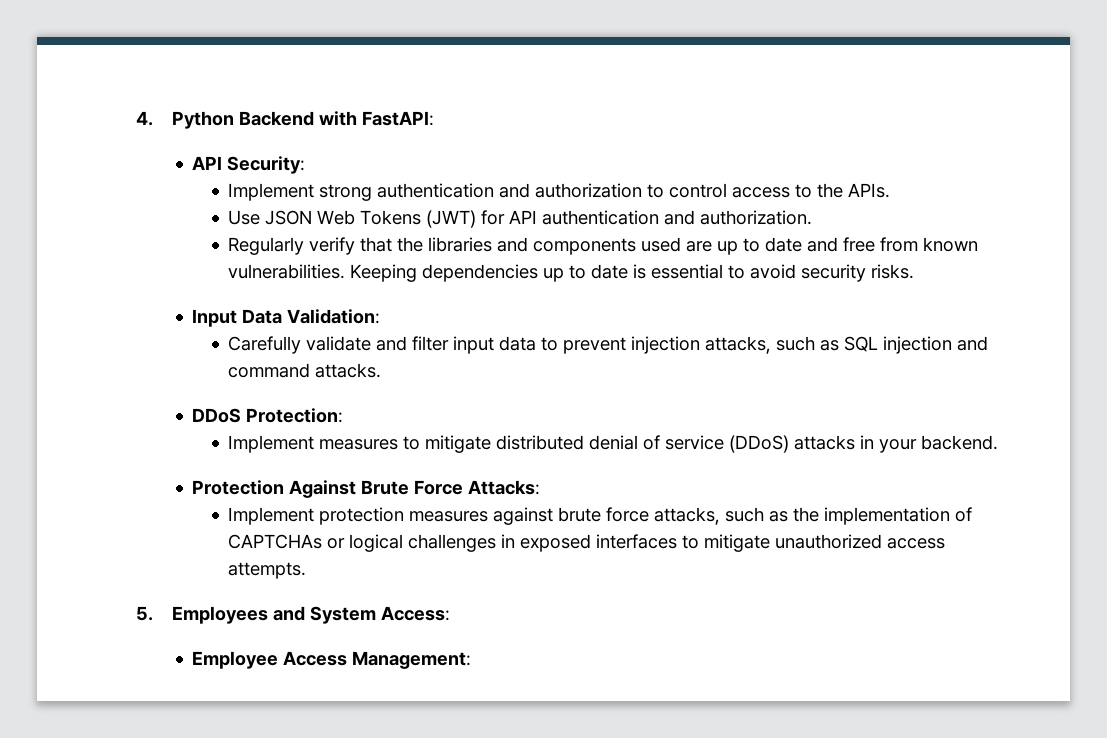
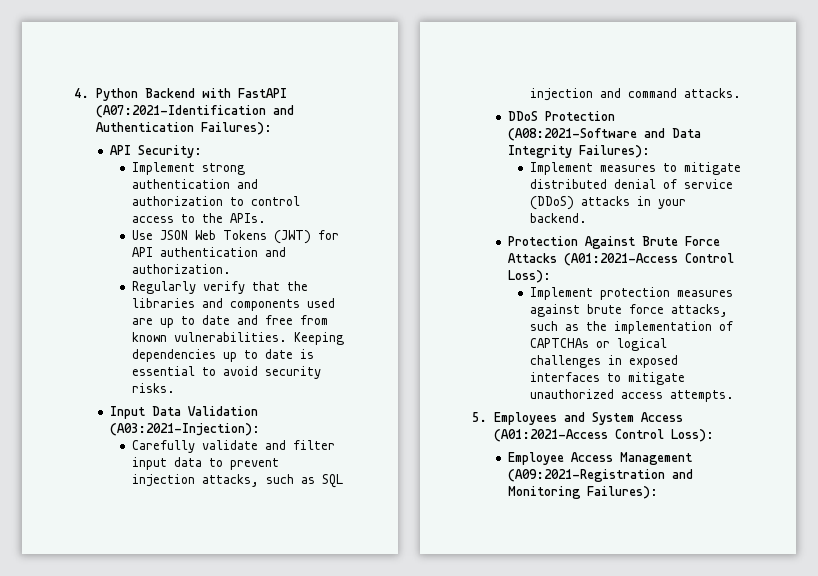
- 4. Python Backend with FastAPI:
+ 4. Python Backend with FastAPI (A07:2021-Identification and Authentication Failures):
- Input Data Validation:
+ Input Data Validation (A03:2021-Injection):
- DDoS Protection:
+ DDoS Protection (A08:2021-Software and Data Integrity Failures):
- Protection Against Brute Force Attacks:
+ Protection Against Brute Force Attacks (A01:2021-Access Control Loss):
- 5. Employees and System Access:
- Employee Access Management:
+ 5. Employees and System Access (A01:2021-Access Control Loss):
+ Employee Access Management (A09:2021-Registration and Monitoring Failures):

